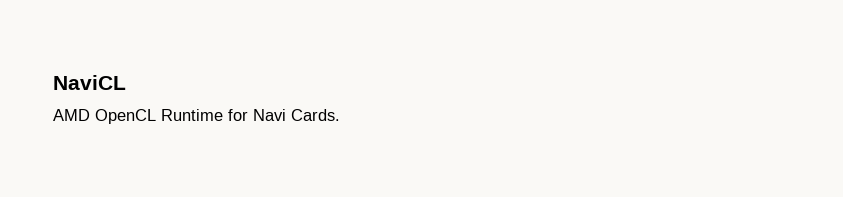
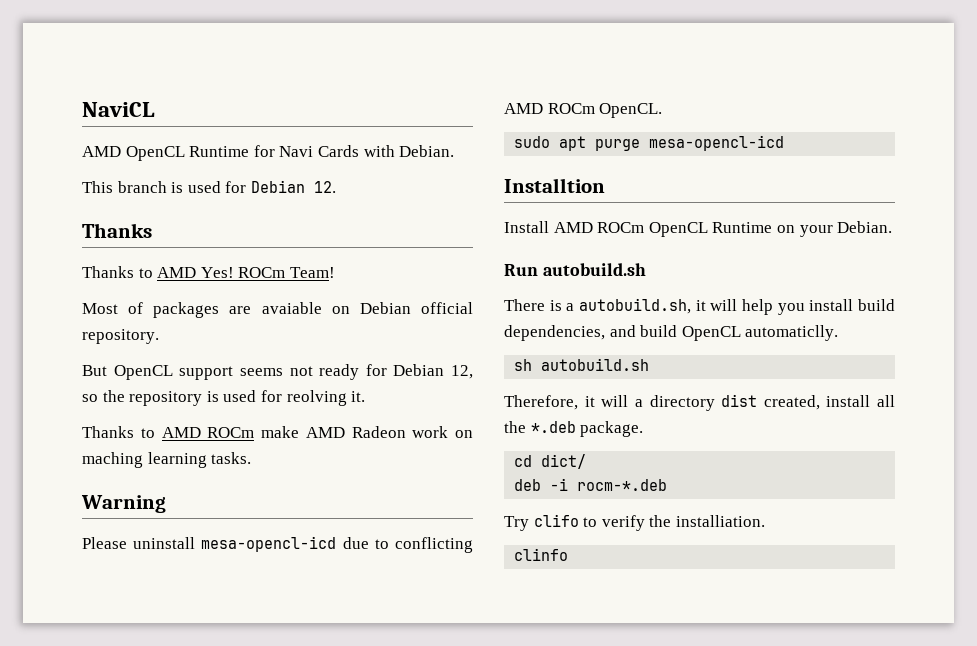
- AMD OpenCL Runtime for Navi Cards.
+ AMD OpenCL Runtime for Navi Cards with Debian.
+ This branch is used for Debian 12.
+ Thanks
+ Thanks to AMD Yes! ROCm Team!
+ Most of packages are avaiable on Debian official repository.
+ But OpenCL support seems not ready for Debian 12, so the repository is used for reolving it.
+ Thanks to AMD ROCm make AMD Radeon work on maching learning tasks.
+ Warning
+ Please uninstall mesa-opencl-icd due to conflicting AMD ROCm OpenCL.
+ sudo apt purge mesa-opencl-icd
+ Installtion
+ Install AMD ROCm OpenCL Runtime on your Debian.
+ Run autobuild.sh
+ There is a autobuild.sh, it will help you install build dependencies, and build OpenCL automaticlly.
+ sh autobuild.sh
+ Therefore, it will a directory dist created, install all the *.deb package.
+ cd dict/
+ deb -i rocm-*.deb
+ Try clifo to verify the installiation.
+ clinfo

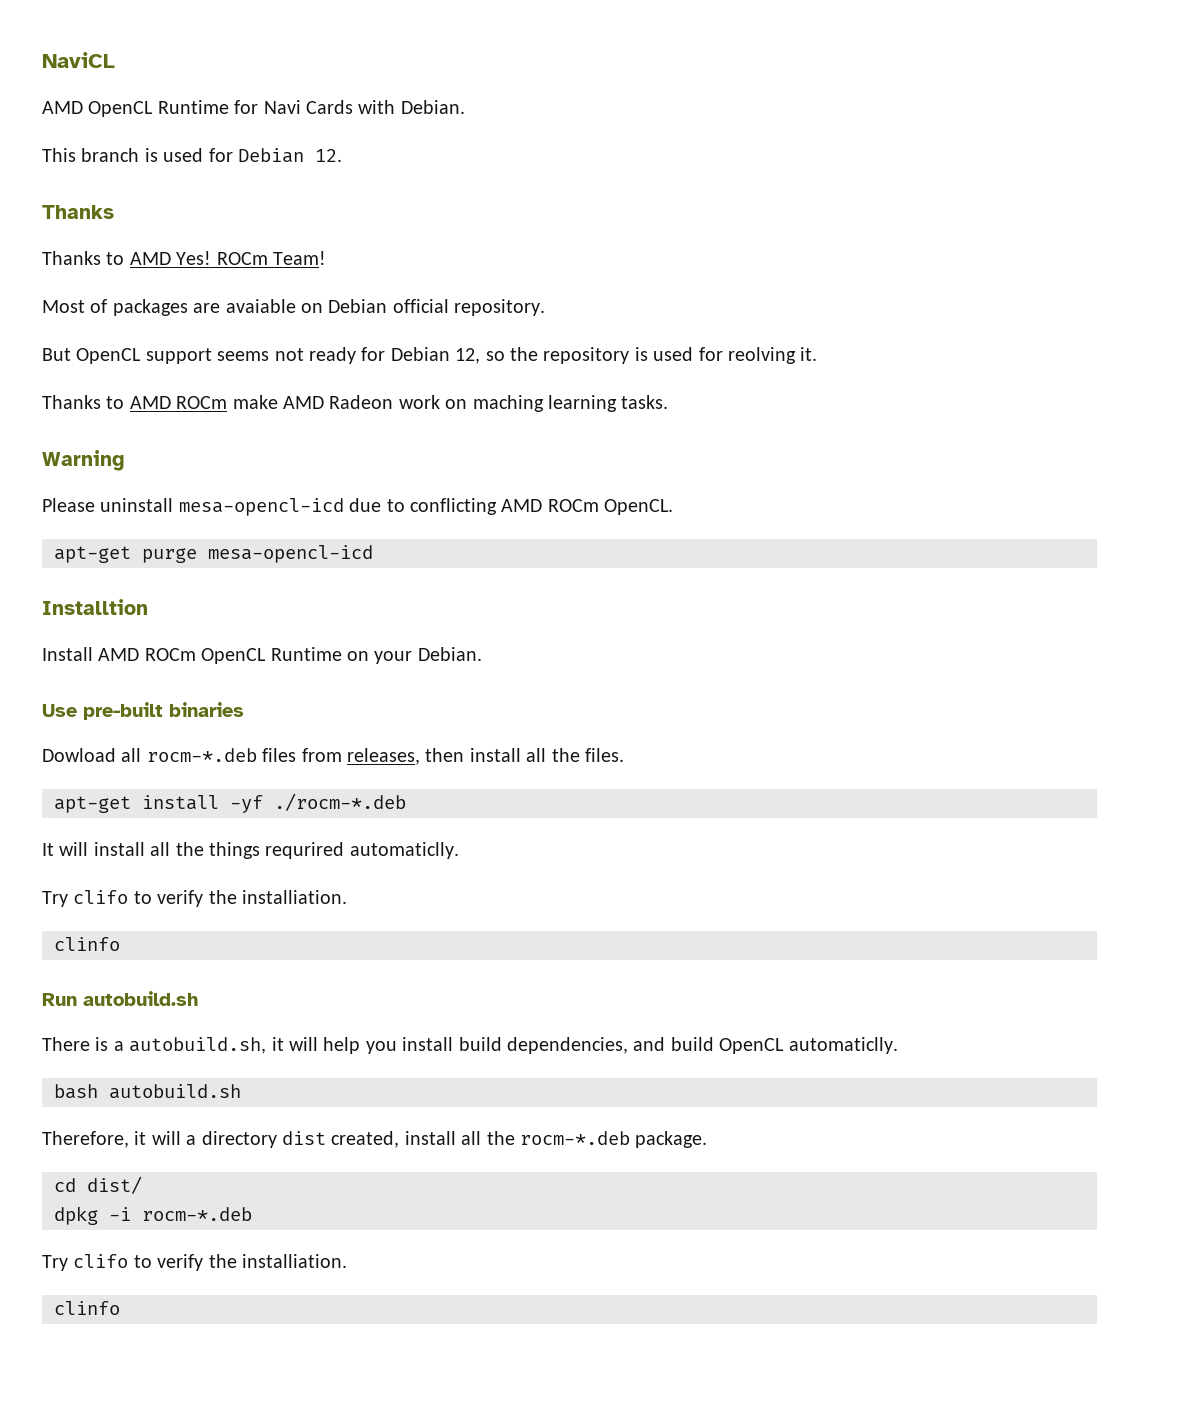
- sudo apt purge mesa-opencl-icd
+ apt-get purge mesa-opencl-icd
+ Use pre-built binaries
+ Dowload all rocm-*.deb files from releases, then install all the files.
+ apt-get install -yf ./rocm-*.deb
+ It will install all the things requrired automaticlly.
+ Try clifo to verify the installiation.
+ clinfo
- sh autobuild.sh
+ bash autobuild.sh
- Therefore, it will a directory dist created, install all the *.deb package.
+ Therefore, it will a directory dist created, install all the rocm-*.deb package.
- cd dict/
- deb -i rocm-*.deb
+ cd dist/
+ dpkg -i rocm-*.deb

